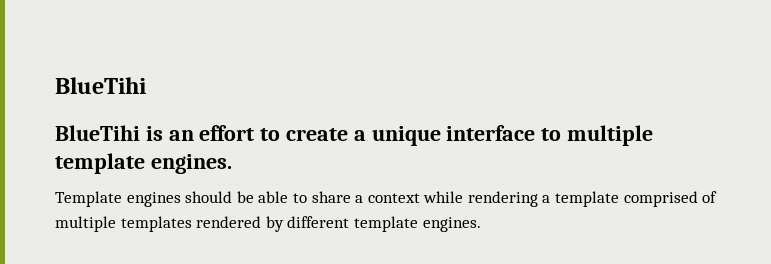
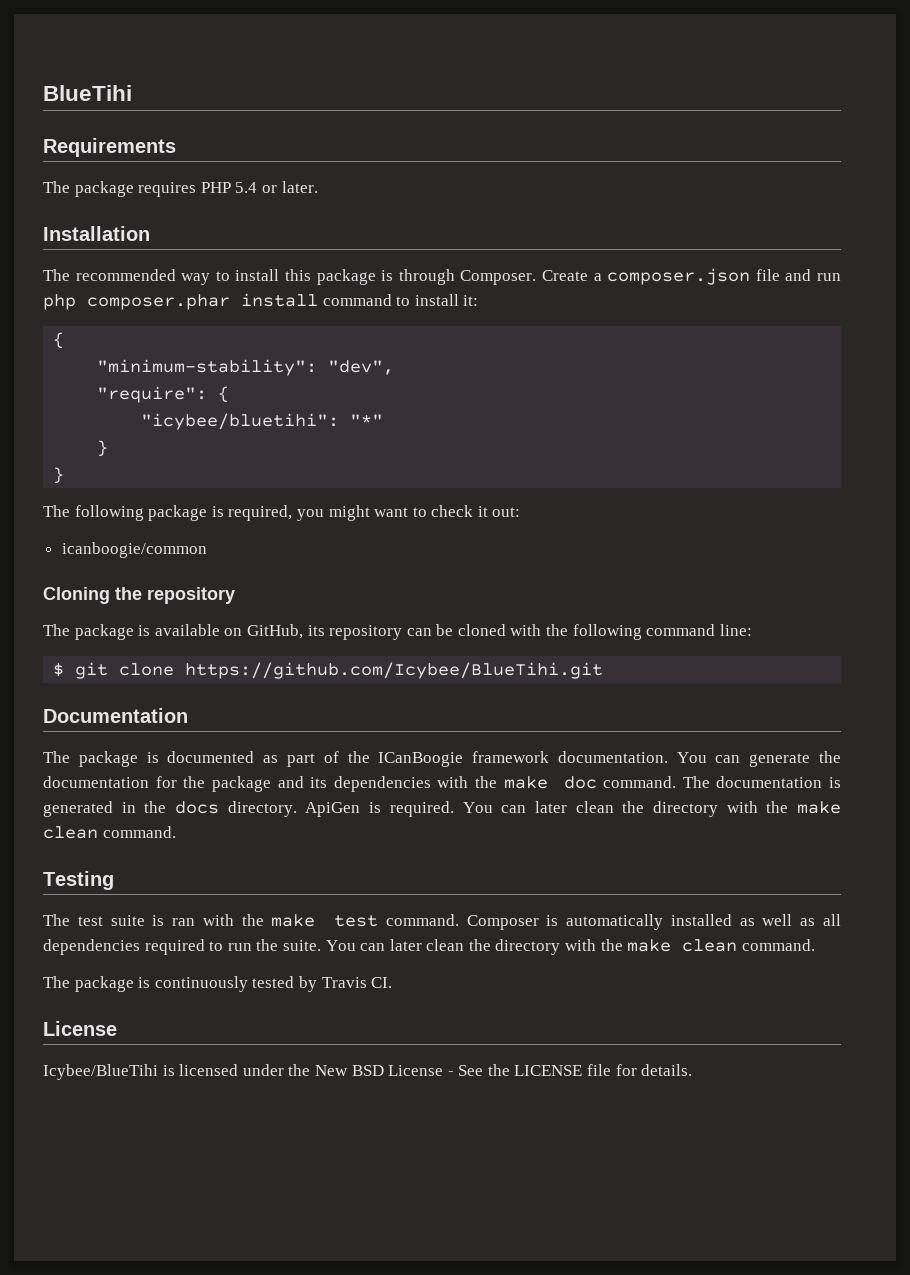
- BlueTihi is an effort to create a unique interface to multiple template engines.
- Template engines should be able to share a context while rendering a template comprised of multiple templates rendered by different template engines.
+ Requirements
+ The package requires PHP 5.4 or later.
+ Installation
+ The recommended way to install this package is through Composer. Create a composer.json file and run php composer.phar install command to install it:
+ {
+ "minimum-stability": "dev",
+ "require": {
+ "icybee/bluetihi": "*"
+ }
+ }
+ The following package is required, you might want to check it out:
+ icanboogie/common
+ Cloning the repository
+ The package is available on GitHub, its repository can be cloned with the following command line:
+ $ git clone https://github.com/Icybee/BlueTihi.git
+ Documentation
+ The package is documented as part of the ICanBoogie framework documentation. You can generate the documentation for the package and its dependencies with the make doc command. The documentation is generated in the docs directory. ApiGen is required. You can later clean the directory with the make clean command.
+ Testing
+ The test suite is ran with the make test command. Composer is automatically installed as well as all dependencies required to run the suite. You can later clean the directory with the make clean command.
+ The package is continuously tested by Travis CI.
+ License
+ Icybee/BlueTihi is licensed under the New BSD License - See the LICENSE file for details.

